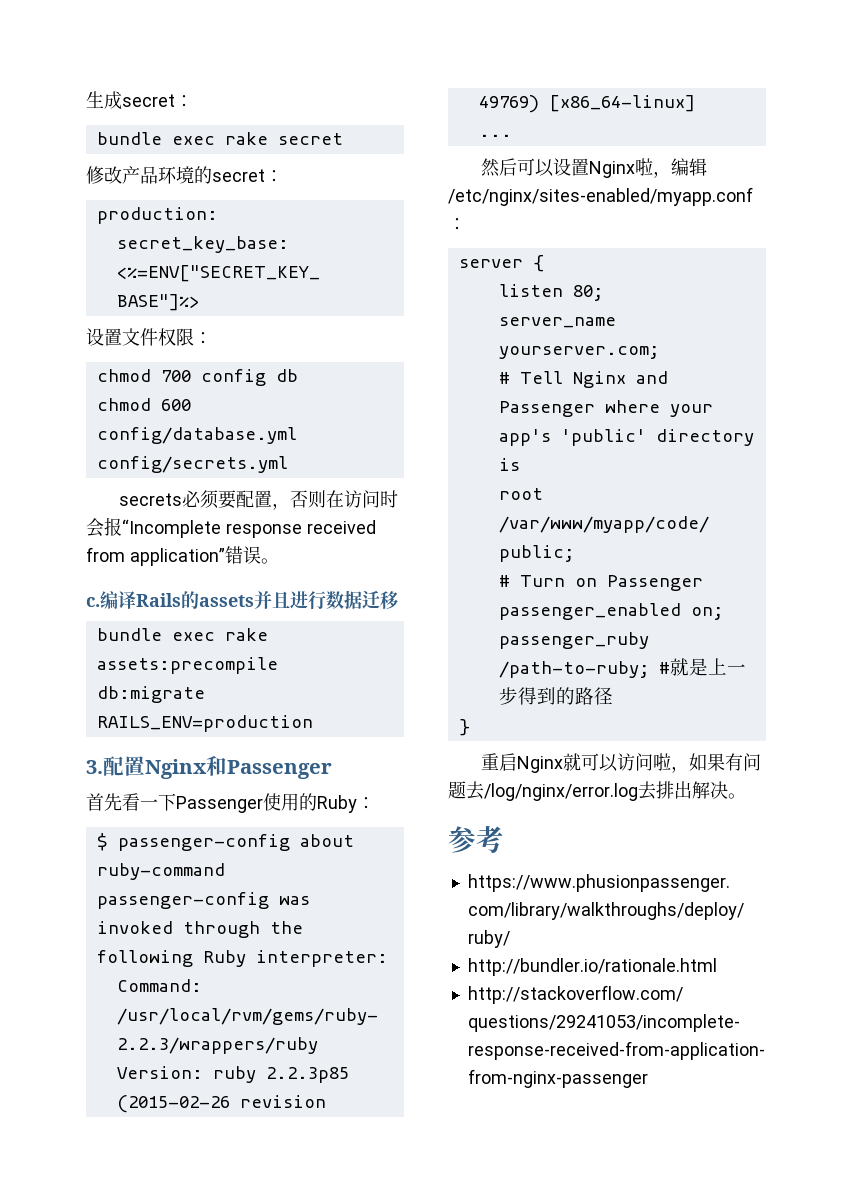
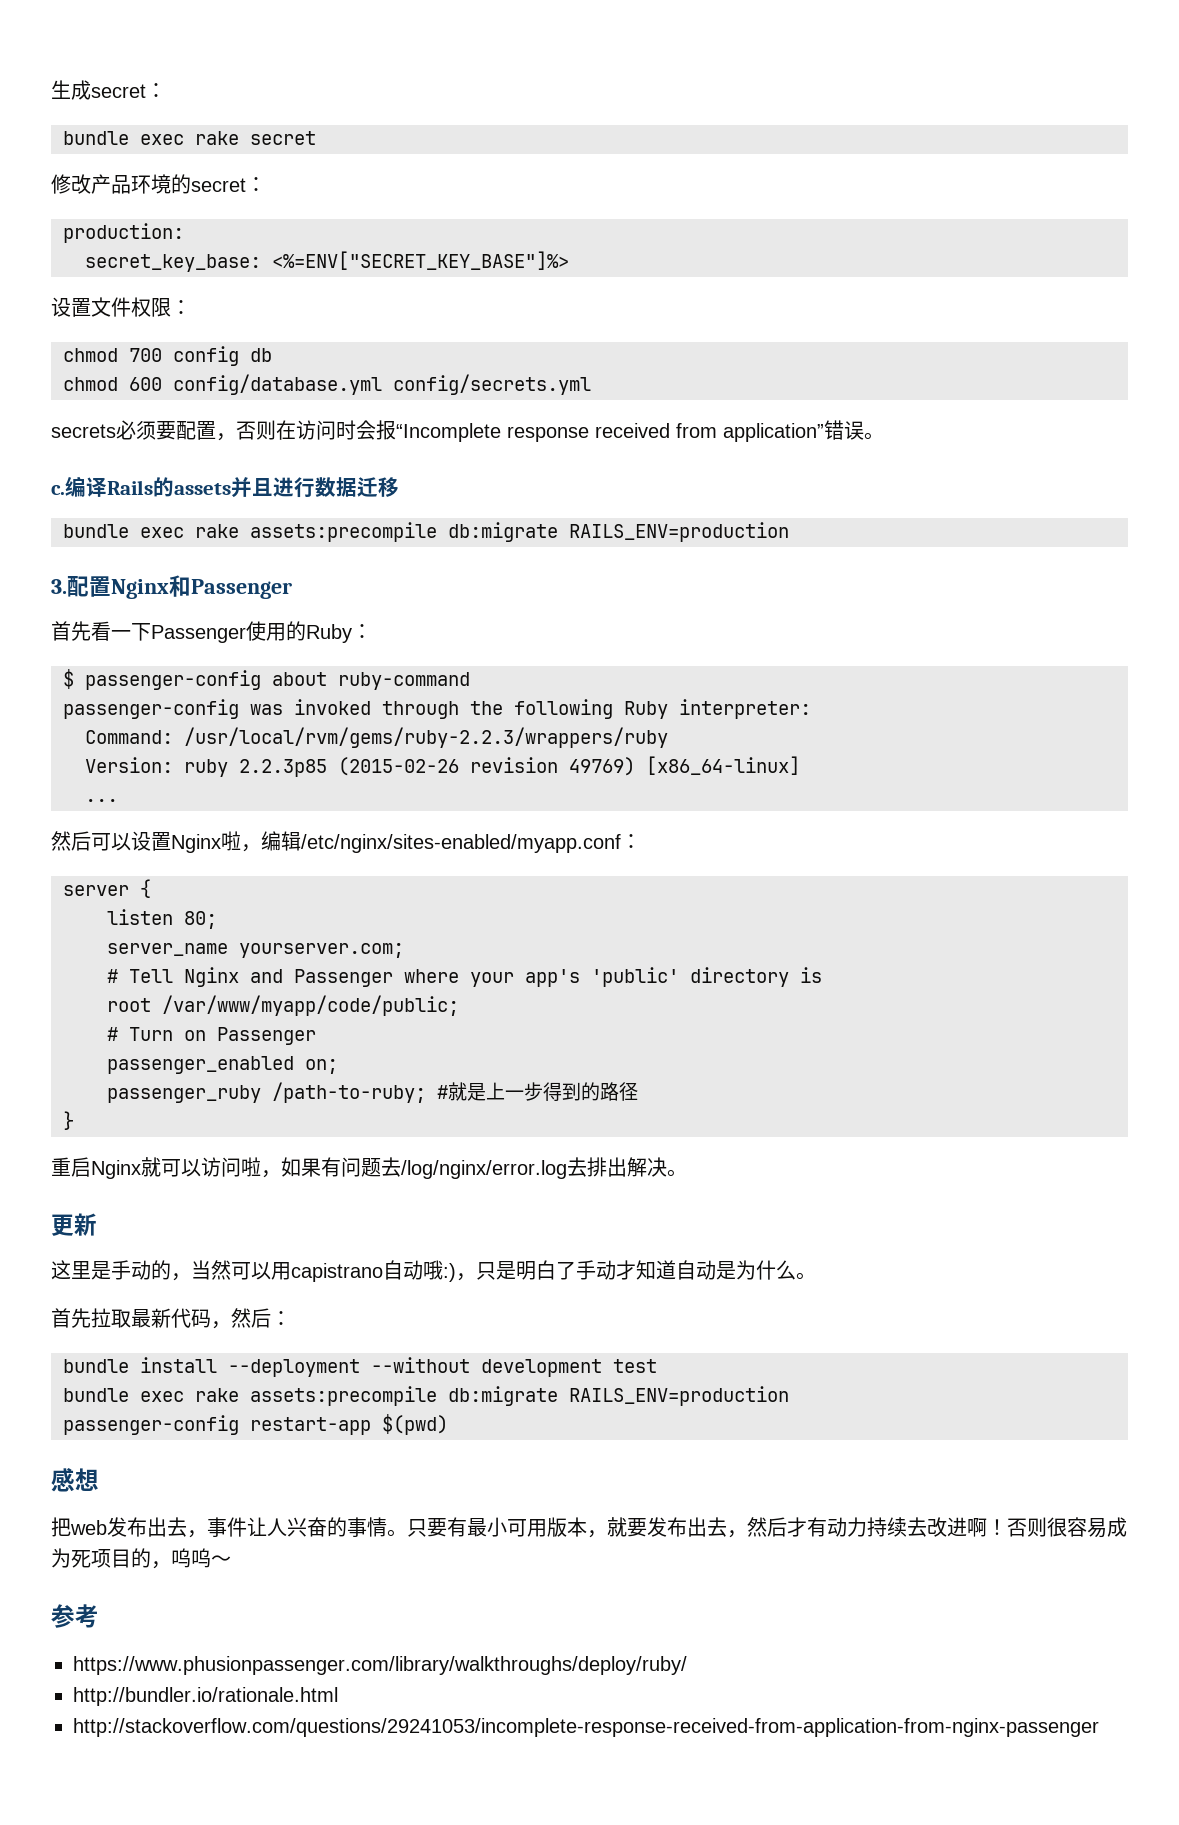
+ 更新
+ 这里是手动的，当然可以用capistrano自动哦:)，只是明白了手动才知道自动是为什么。
+ 首先拉取最新代码，然后：
+ bundle install --deployment --without development test
+ bundle exec rake assets:precompile db:migrate RAILS_ENV=production
+ passenger-config restart-app $(pwd)
+ 感想
+ 把web发布出去，事件让人兴奋的事情。只要有最小可用版本，就要发布出去，然后才有动力持续去改进啊！否则很容易成为死项目的，呜呜～

